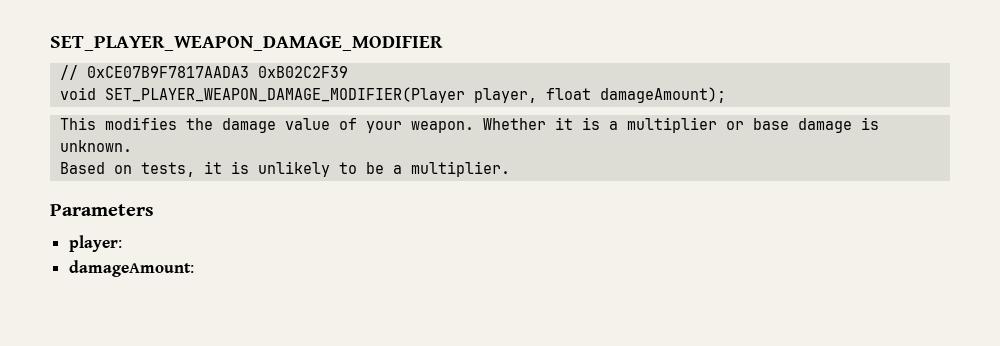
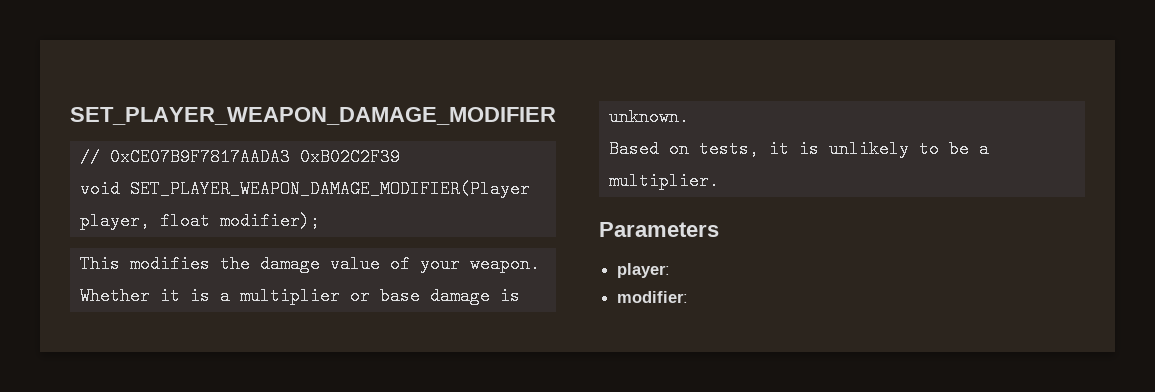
- void SET_PLAYER_WEAPON_DAMAGE_MODIFIER(Player player, float damageAmount);
+ void SET_PLAYER_WEAPON_DAMAGE_MODIFIER(Player player, float modifier);
- damageAmount:
+ modifier:

